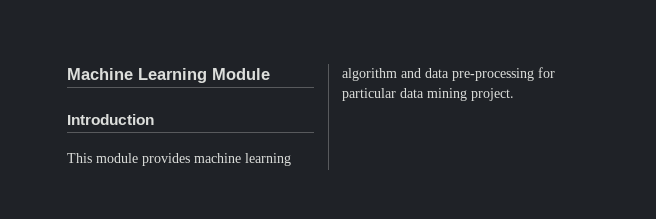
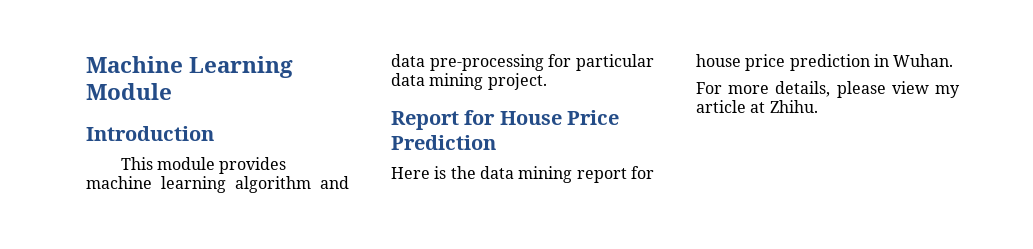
+ Report for House Price Prediction
+ Here is the data mining report for house price prediction in Wuhan.
+ For more details, please view my article at Zhihu.

